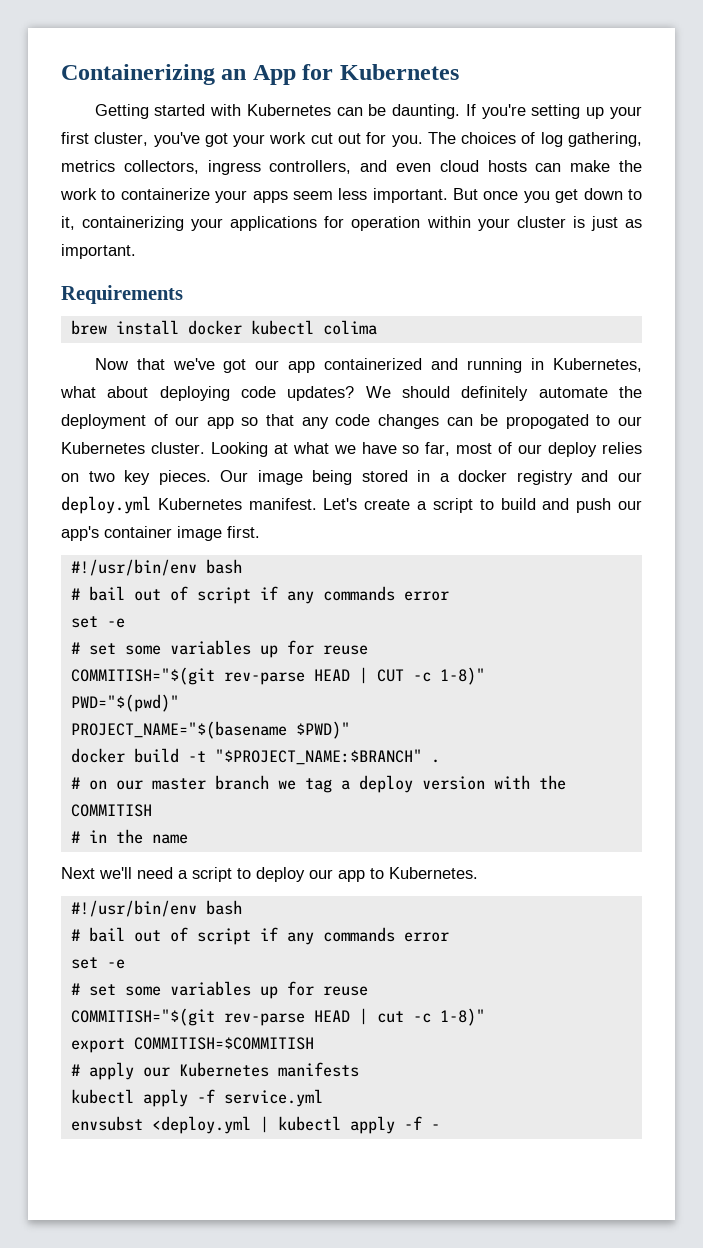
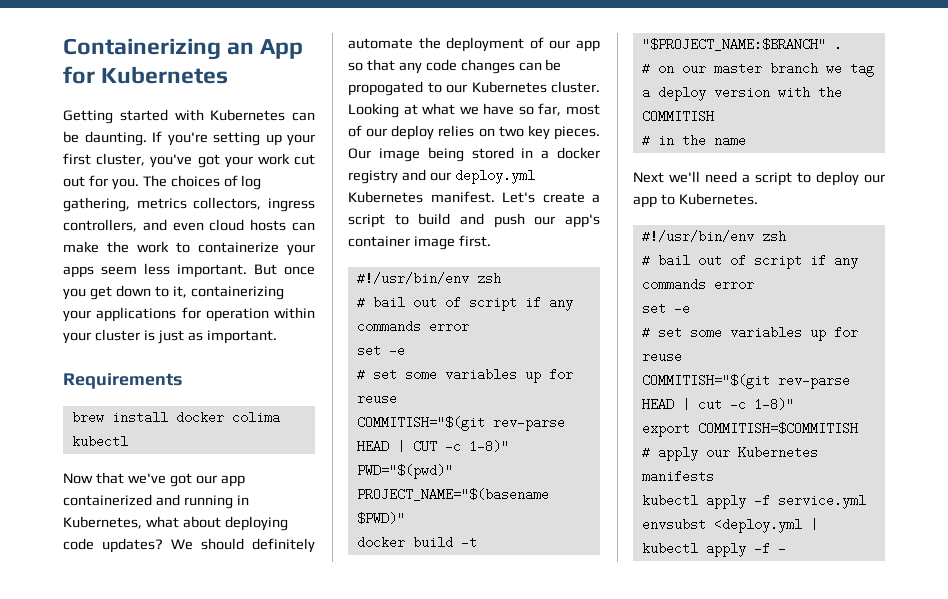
- brew install docker kubectl colima
+ brew install docker colima kubectl
  Let's create a script to build and push our app's container image first.
- #!/usr/bin/env bash
+ #!/usr/bin/env zsh
  Next we'll need a script to deploy our app to Kubernetes.
- #!/usr/bin/env bash
+ #!/usr/bin/env zsh

